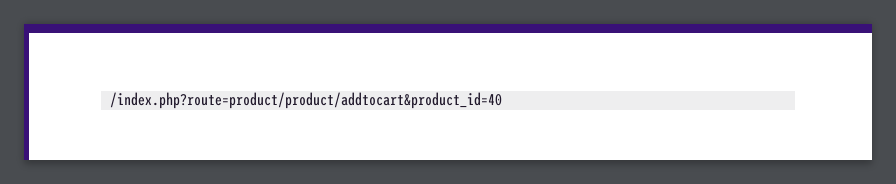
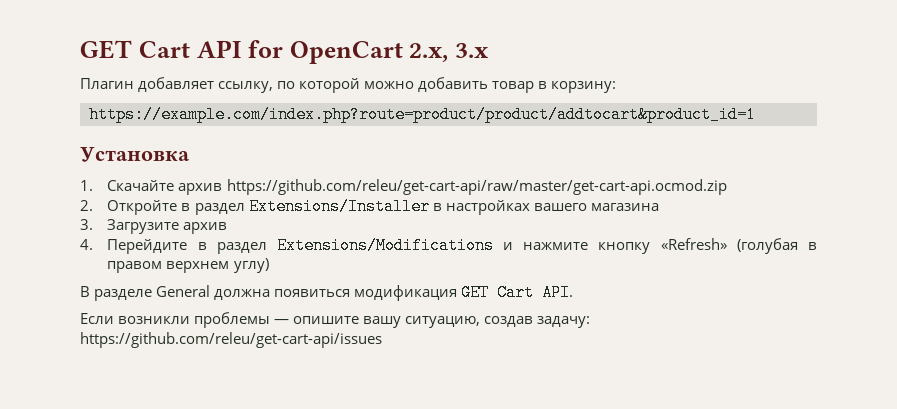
- /index.php?route=product/product/addtocart&product_id=40
+ GET Cart API for OpenCart 2.x, 3.x
+ Плагин добавляет ссылку, по которой можно добавить товар в корзину:
+ https://example.com/index.php?route=product/product/addtocart&product_id=1
+ Установка
+ 1. Скачайте архив https://github.com/releu/get-cart-api/raw/master/get-cart-api.ocmod.zip
+ 2. Откройте в раздел Extensions/Installer в настройках вашего магазина
+ 3. Загрузите архив
+ 4. Перейдите в раздел Extensions/Modifications и нажмите кнопку «Refresh» (голубая в правом верхнем углу)
+ В разделе General должна появиться модификация GET Cart API.
+ Если возникли проблемы — опишите вашу ситуацию, создав задачу: https://github.com/releu/get-cart-api/issues

